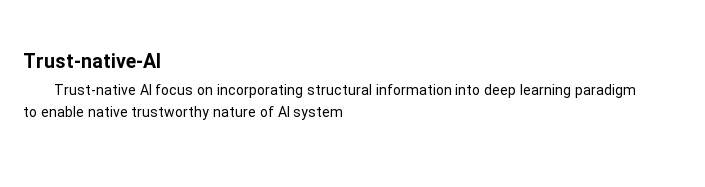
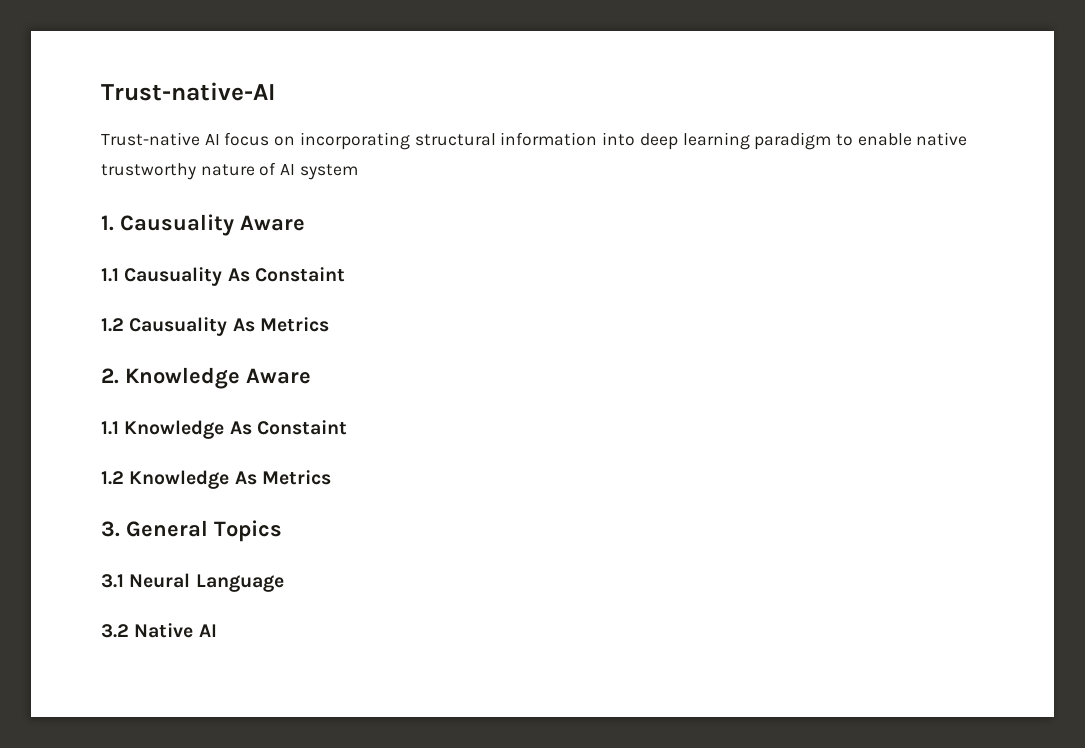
+ 1. Causuality Aware
+ 1.1 Causuality As Constaint
+ 1.2 Causuality As Metrics
+ 2. Knowledge Aware
+ 1.1 Knowledge As Constaint
+ 1.2 Knowledge As Metrics
+ 3. General Topics
+ 3.1 Neural Language
+ 3.2 Native AI

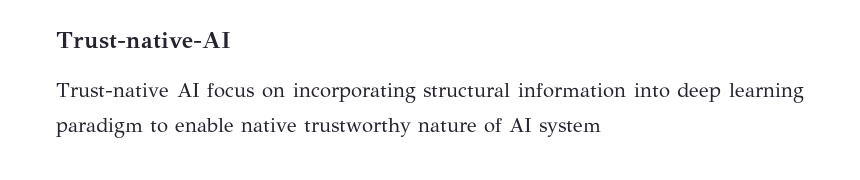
- 1. Causuality Aware
- 1.1 Causuality As Constaint
- 1.2 Causuality As Metrics
- 2. Knowledge Aware
- 1.1 Knowledge As Constaint
- 1.2 Knowledge As Metrics
- 3. General Topics
- 3.1 Neural Language
- 3.2 Native AI

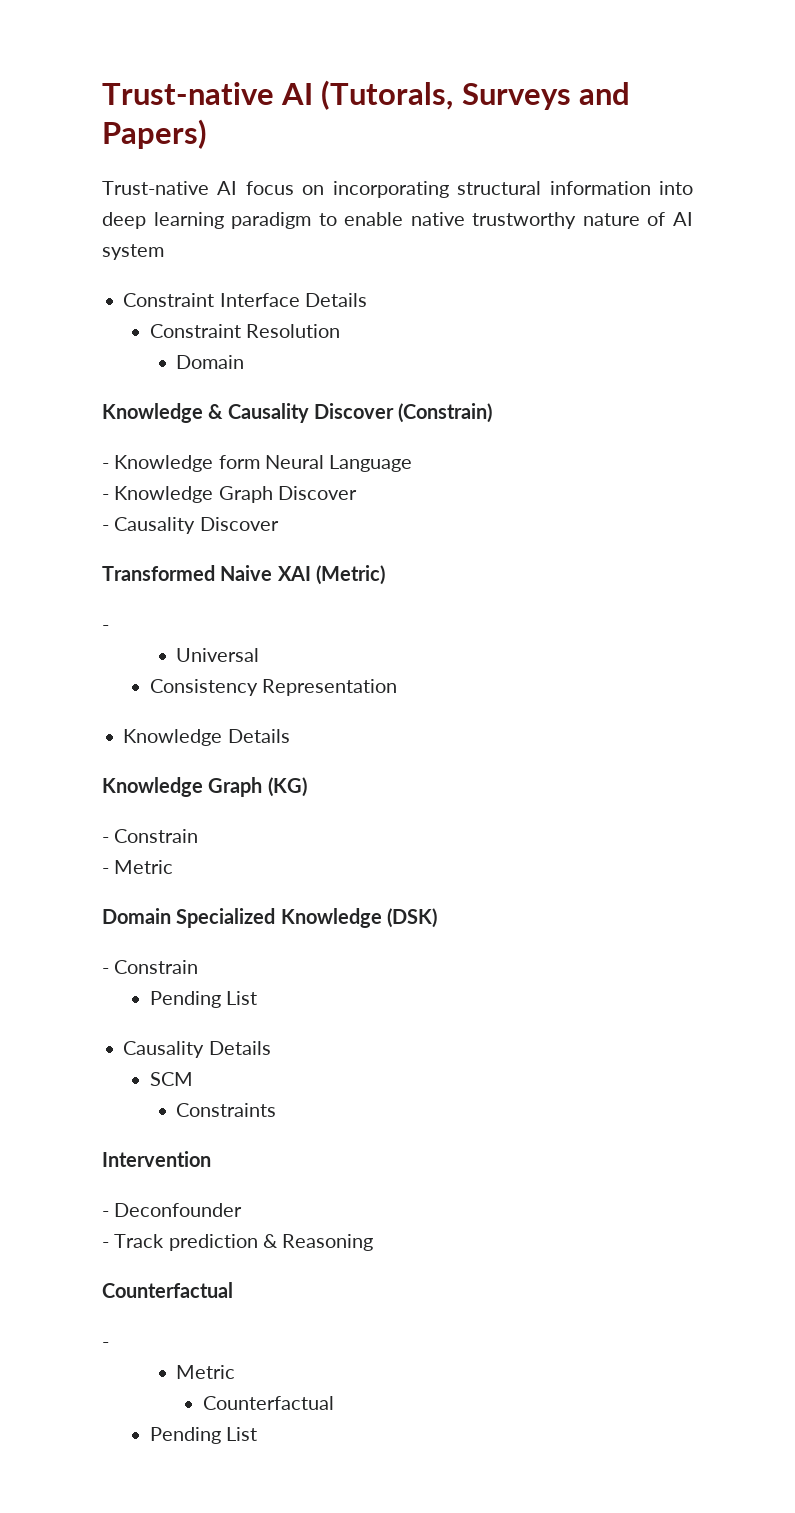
- Trust-native-AI
+ Trust-native AI (Tutorals, Surveys and Papers)
+ Constraint Interface Details
+ Constraint Resolution
+ Domain
+ Knowledge & Causality Discover (Constrain)
+ - Knowledge form Neural Language
+ - Knowledge Graph Discover
+ - Causality Discover
+ Transformed Naive XAI (Metric)
+ -
+ Universal
+ Consistency Representation
+ Knowledge Details
+ Knowledge Graph (KG)
+ - Constrain
+ - Metric
+ Domain Specialized Knowledge (DSK)
+ - Constrain
+ Pending List
+ Causality Details
+ SCM
+ Constraints
+ Intervention
+ - Deconfounder
+ - Track prediction & Reasoning
+ Counterfactual
+ -
+ Metric
+ Counterfactual
+ Pending List

